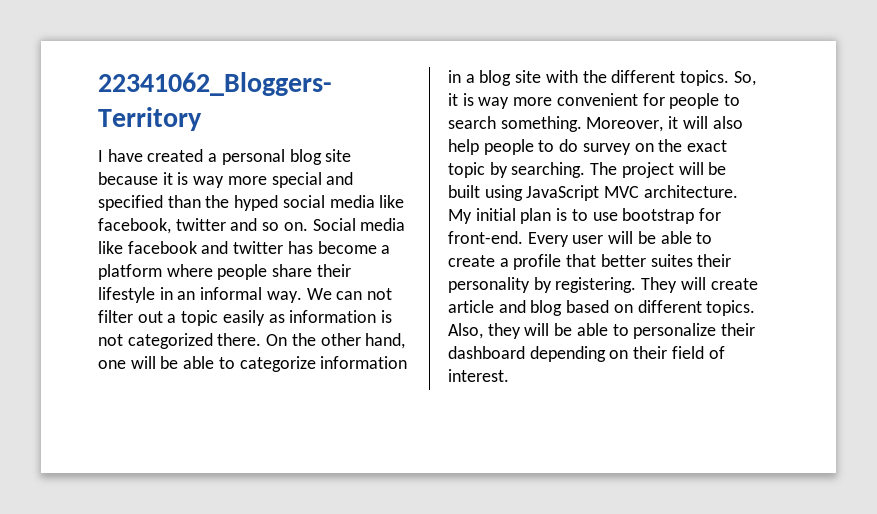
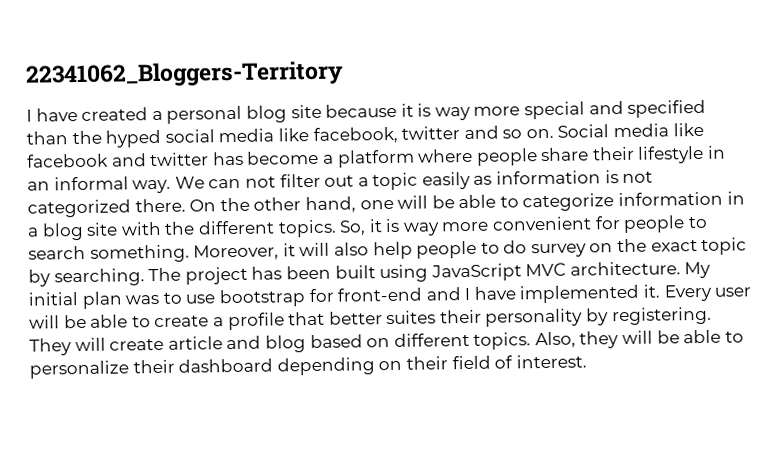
- The project will be built using JavaScript MVC architecture.
+ The project has been built using JavaScript MVC architecture.
- My initial plan is to use bootstrap for front-end.
+ My initial plan was to use bootstrap for front-end and I have implemented it.

